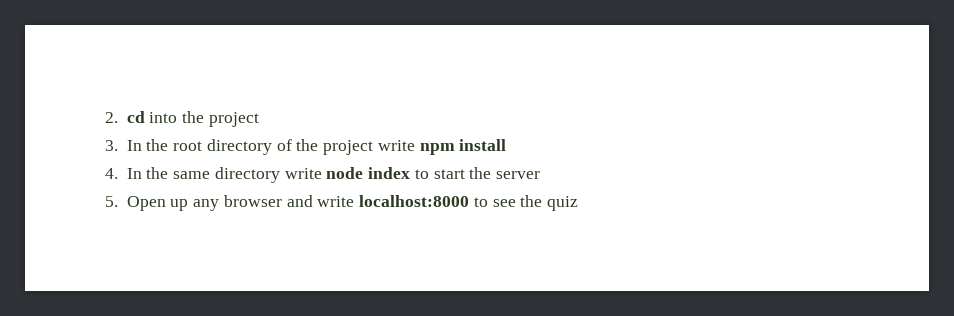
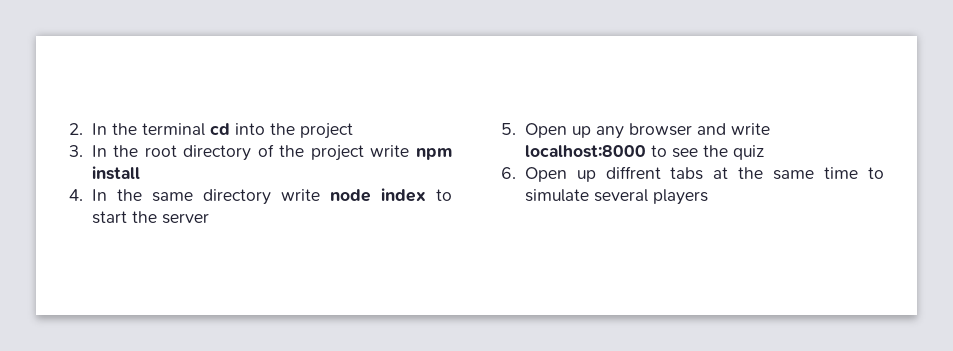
- 2. cd into the project
+ 2. In the terminal cd into the project
+ 6. Open up diffrent tabs at the same time to simulate several players

